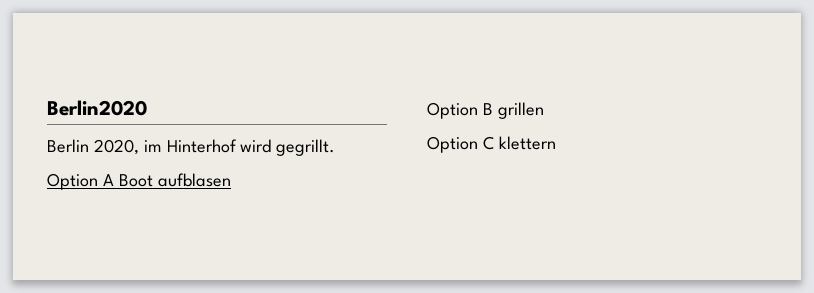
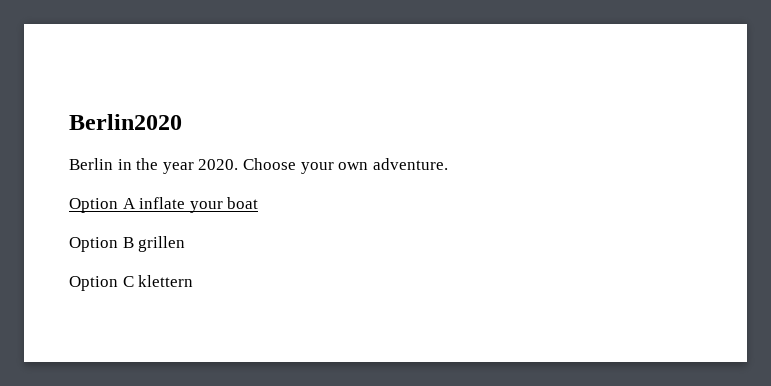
- Berlin 2020, im Hinterhof wird gegrillt.
+ Berlin in the year 2020. Choose your own adventure.
- Option A Boot aufblasen
+ Option A inflate your boat

